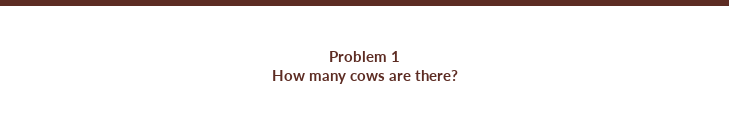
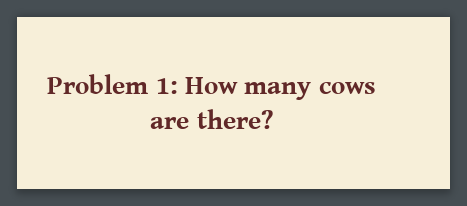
- Problem 1
- How many cows are there?
+ Problem 1: How many cows are there?

